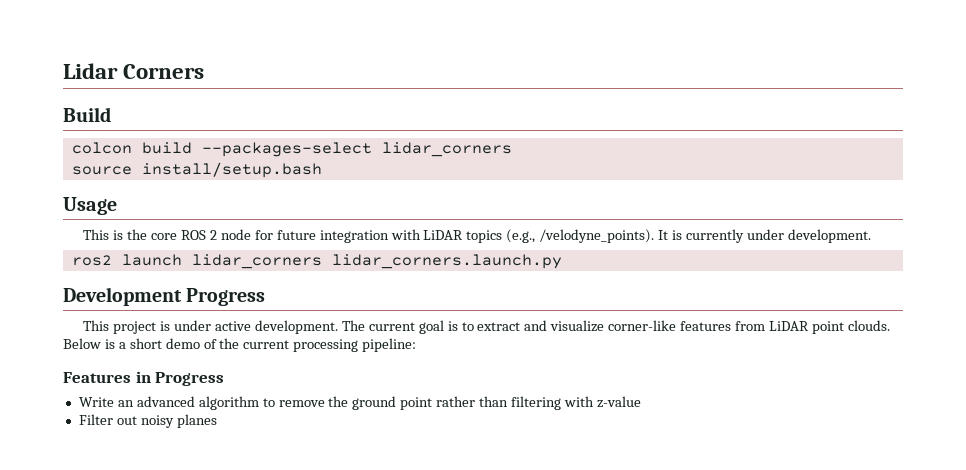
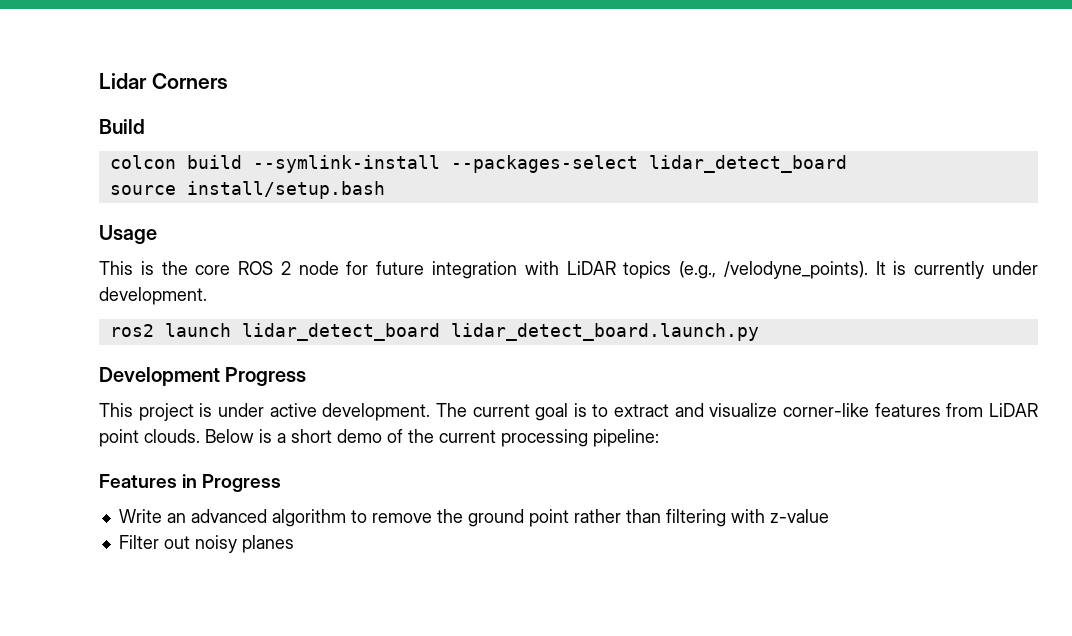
- colcon build --packages-select lidar_corners
+ colcon build --symlink-install --packages-select lidar_detect_board
- ros2 launch lidar_corners lidar_corners.launch.py
+ ros2 launch lidar_detect_board lidar_detect_board.launch.py

